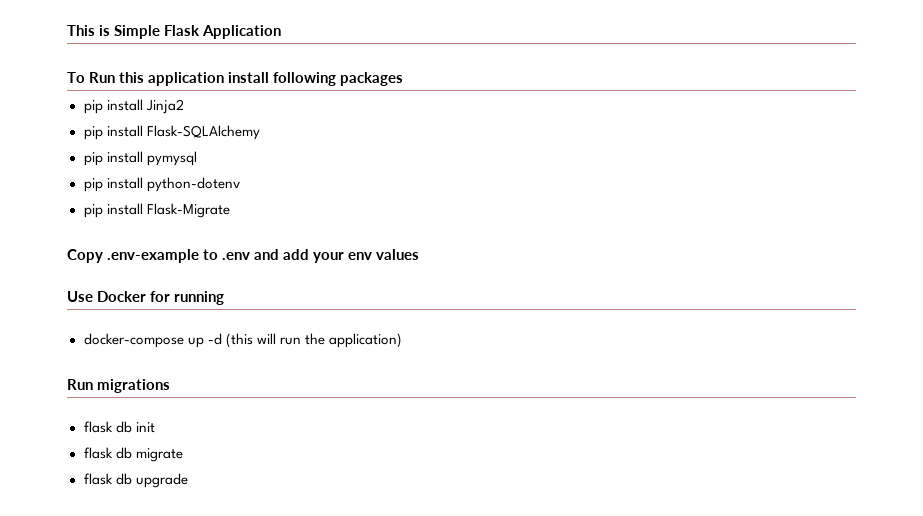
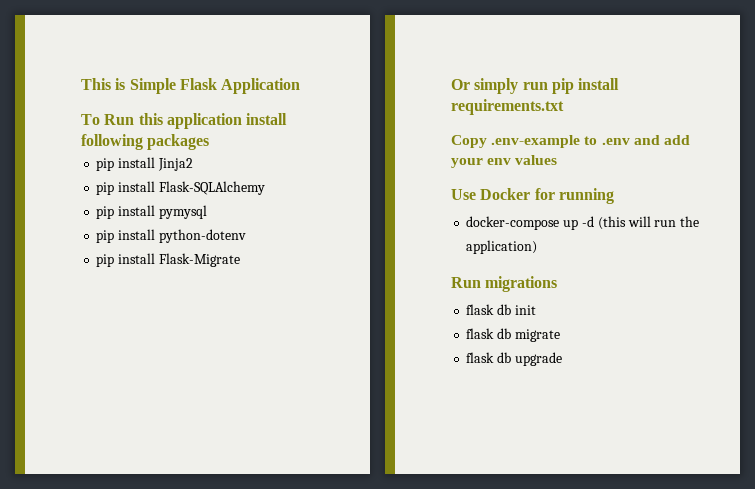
+ Or simply run pip install requirements.txt

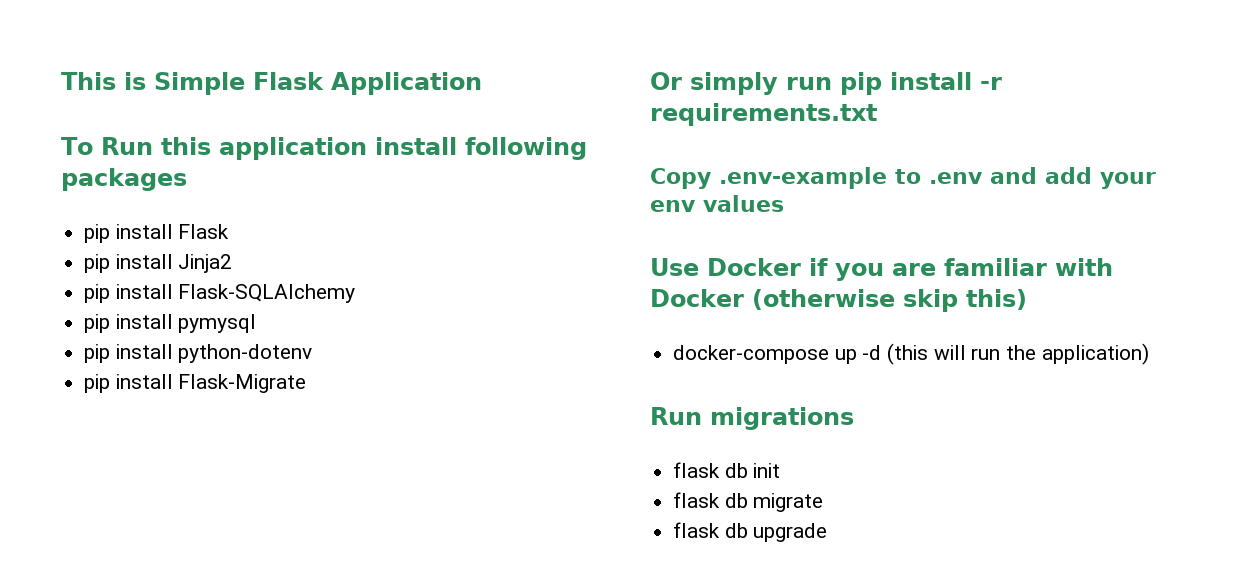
+ pip install Flask
- Or simply run pip install requirements.txt
+ Or simply run pip install -r requirements.txt
- Use Docker for running
+ Use Docker if you are familiar with Docker (otherwise skip this)

